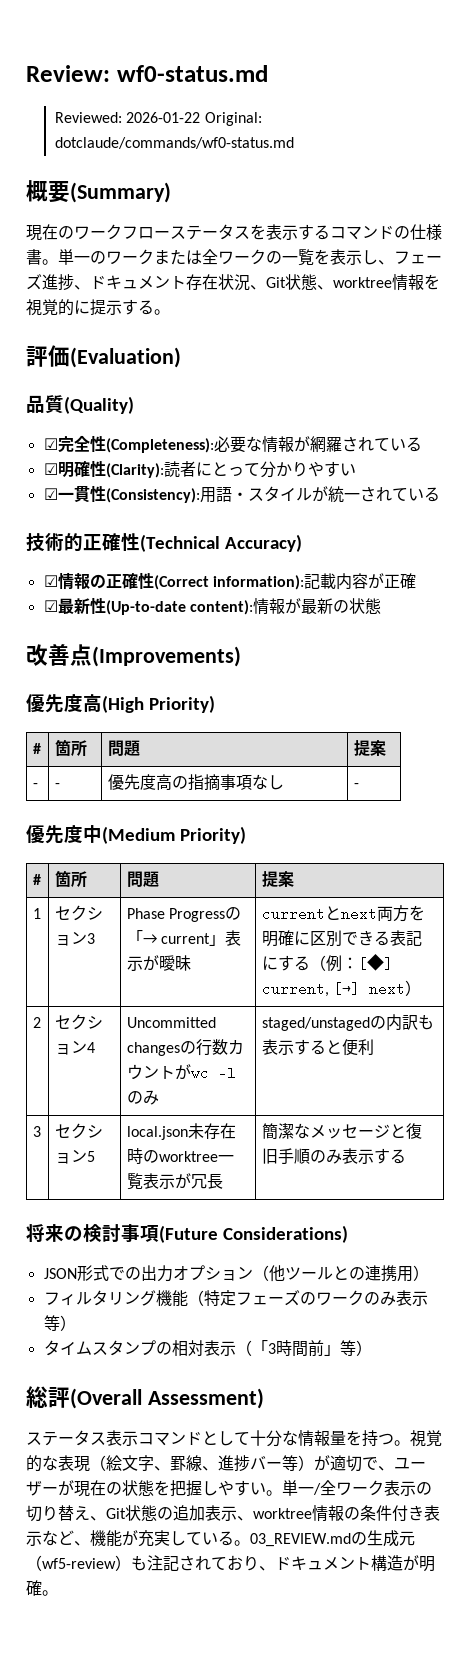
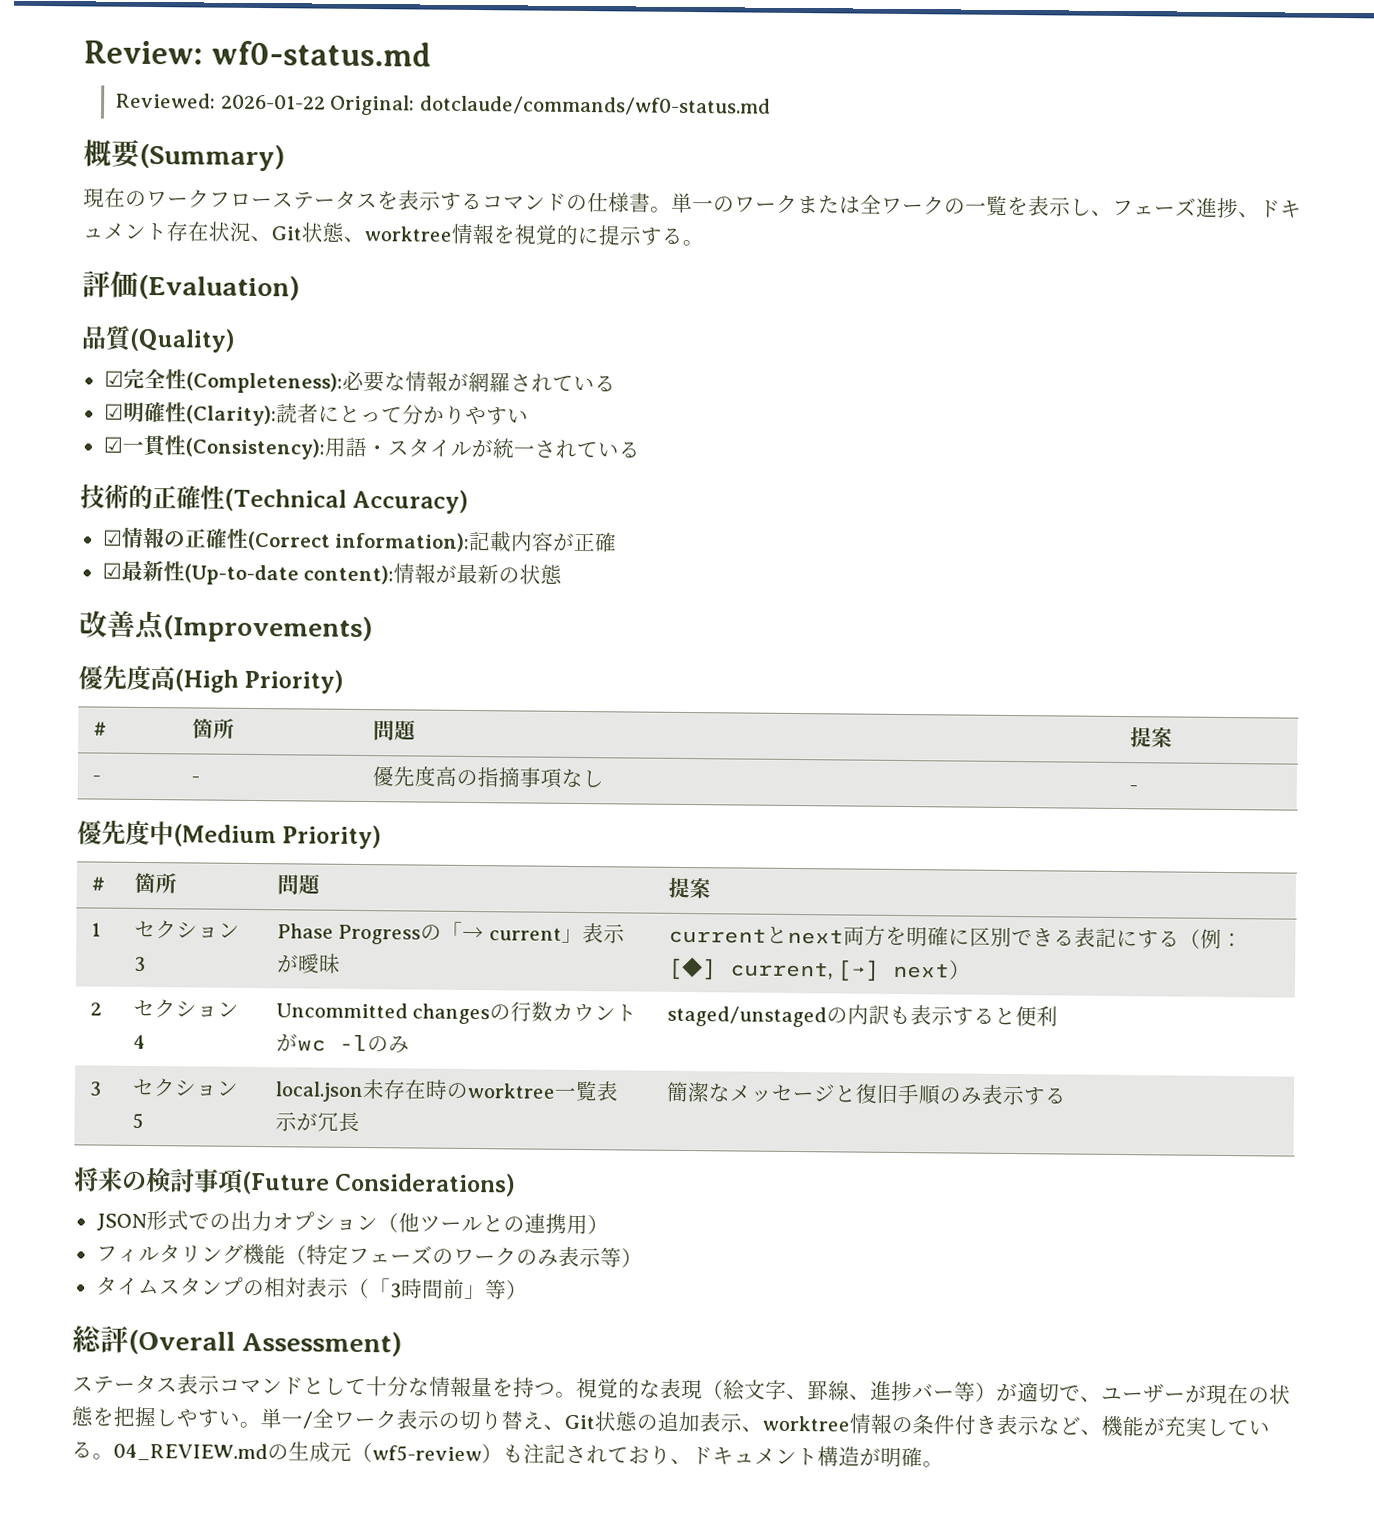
- 03_REVIEW.mdの生成元（wf5-review）も注記されており、ドキュメント構造が明確。
+ 04_REVIEW.mdの生成元（wf5-review）も注記されており、ドキュメント構造が明確。

